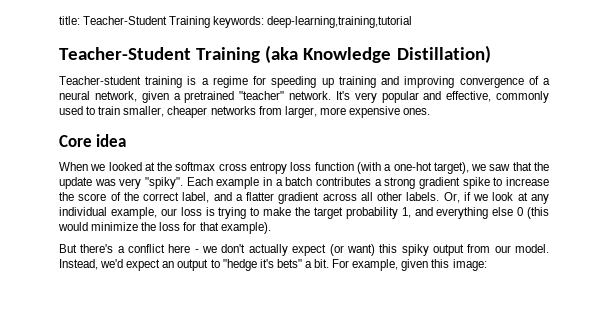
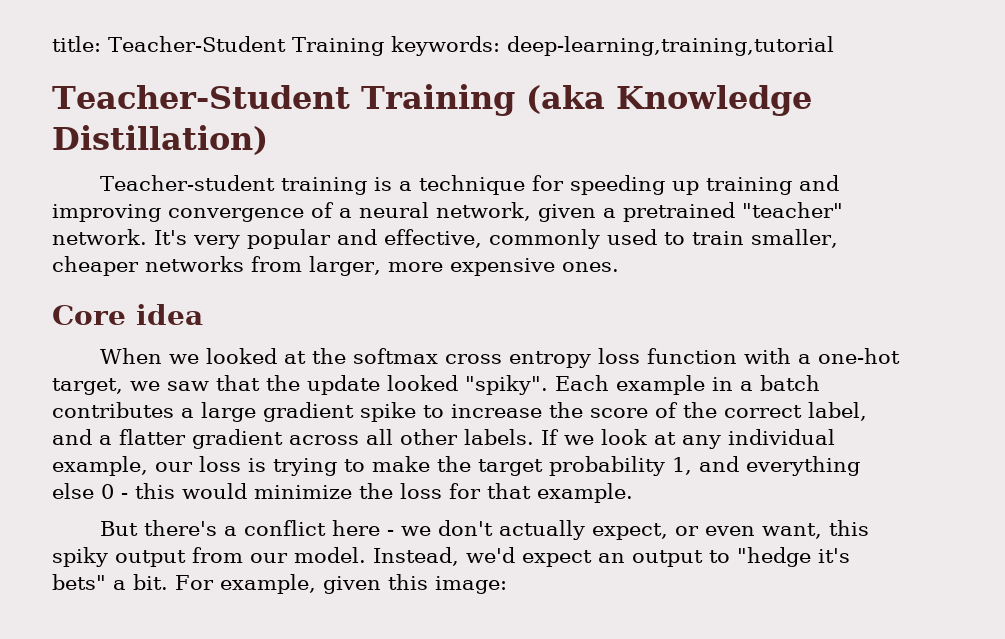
- Teacher-student training is a regime for speeding up training and improving convergence of a neural network, given a pretrained "teacher" network.
+ Teacher-student training is a technique for speeding up training and improving convergence of a neural network, given a pretrained "teacher" network.
- When we looked at the softmax cross entropy loss function (with a one-hot target), we saw that the update was very "spiky".
+ When we looked at the softmax cross entropy loss function with a one-hot target, we saw that the update looked "spiky".
- Each example in a batch contributes a strong gradient spike to increase the score of the correct label, and a flatter gradient across all other labels.
+ Each example in a batch contributes a large gradient spike to increase the score of the correct label, and a flatter gradient across all other labels.
- Or, if we look at any individual example, our loss is trying to make the target probability 1, and everything else 0 (this would minimize the loss for that example).
+ If we look at any individual example, our loss is trying to make the target probability 1, and everything else 0 - this would minimize the loss for that example.
- But there's a conflict here - we don't actually expect (or want) this spiky output from our model.
+ But there's a conflict here - we don't actually expect, or even want, this spiky output from our model.

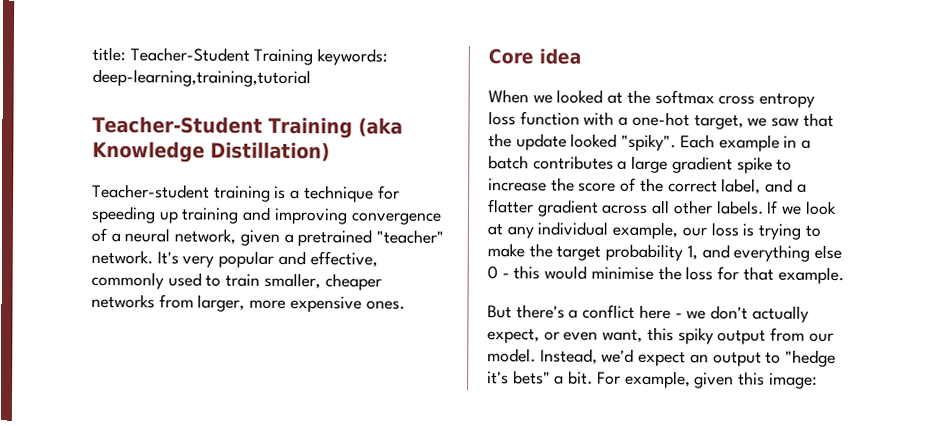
- If we look at any individual example, our loss is trying to make the target probability 1, and everything else 0 - this would minimize the loss for that example.
+ If we look at any individual example, our loss is trying to make the target probability 1, and everything else 0 - this would minimise the loss for that example.

